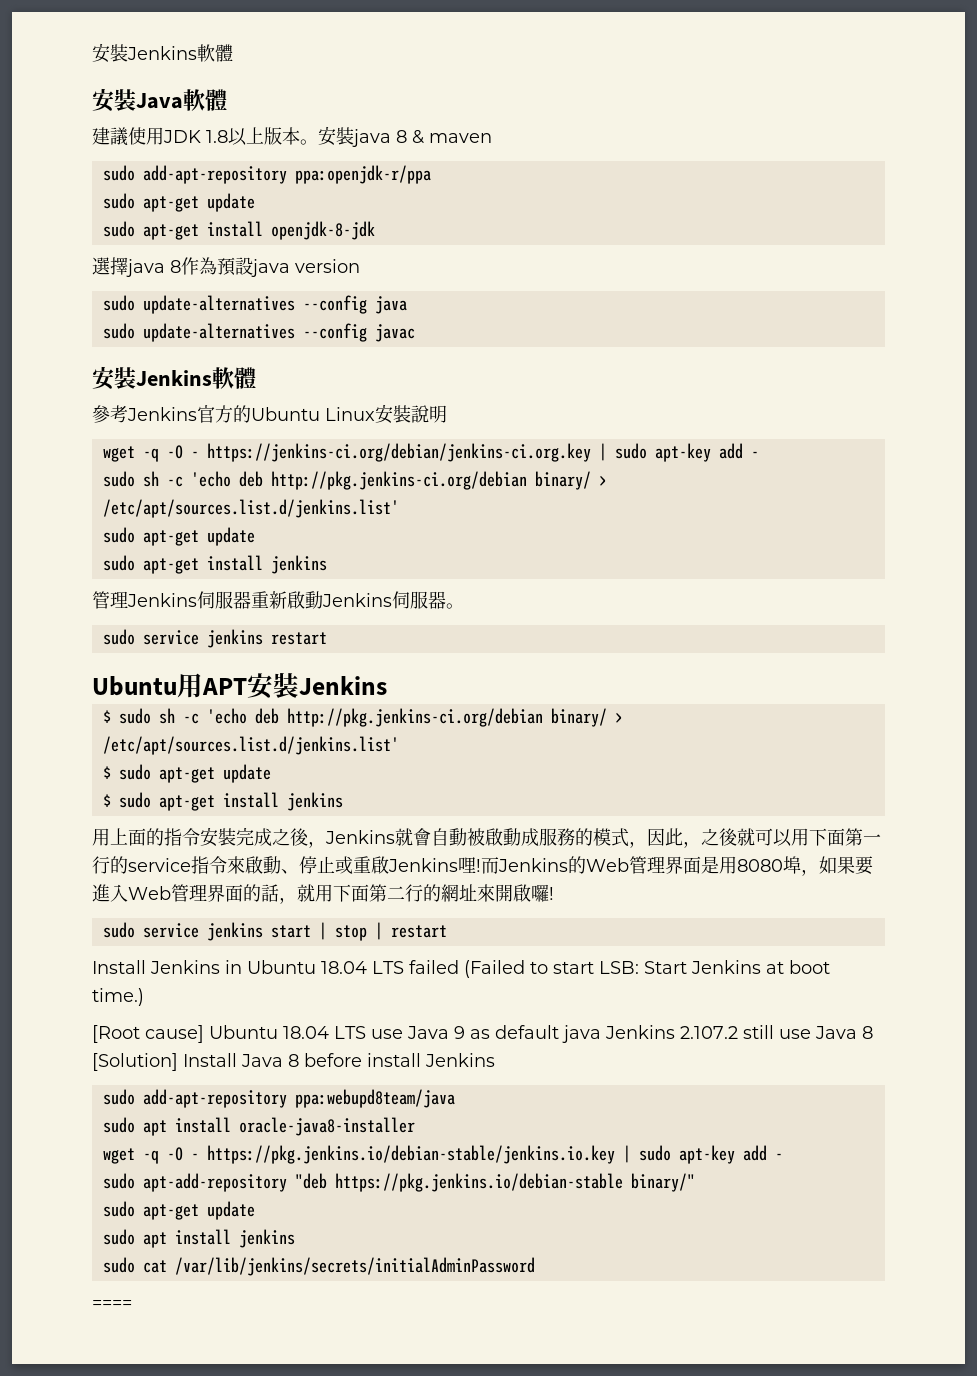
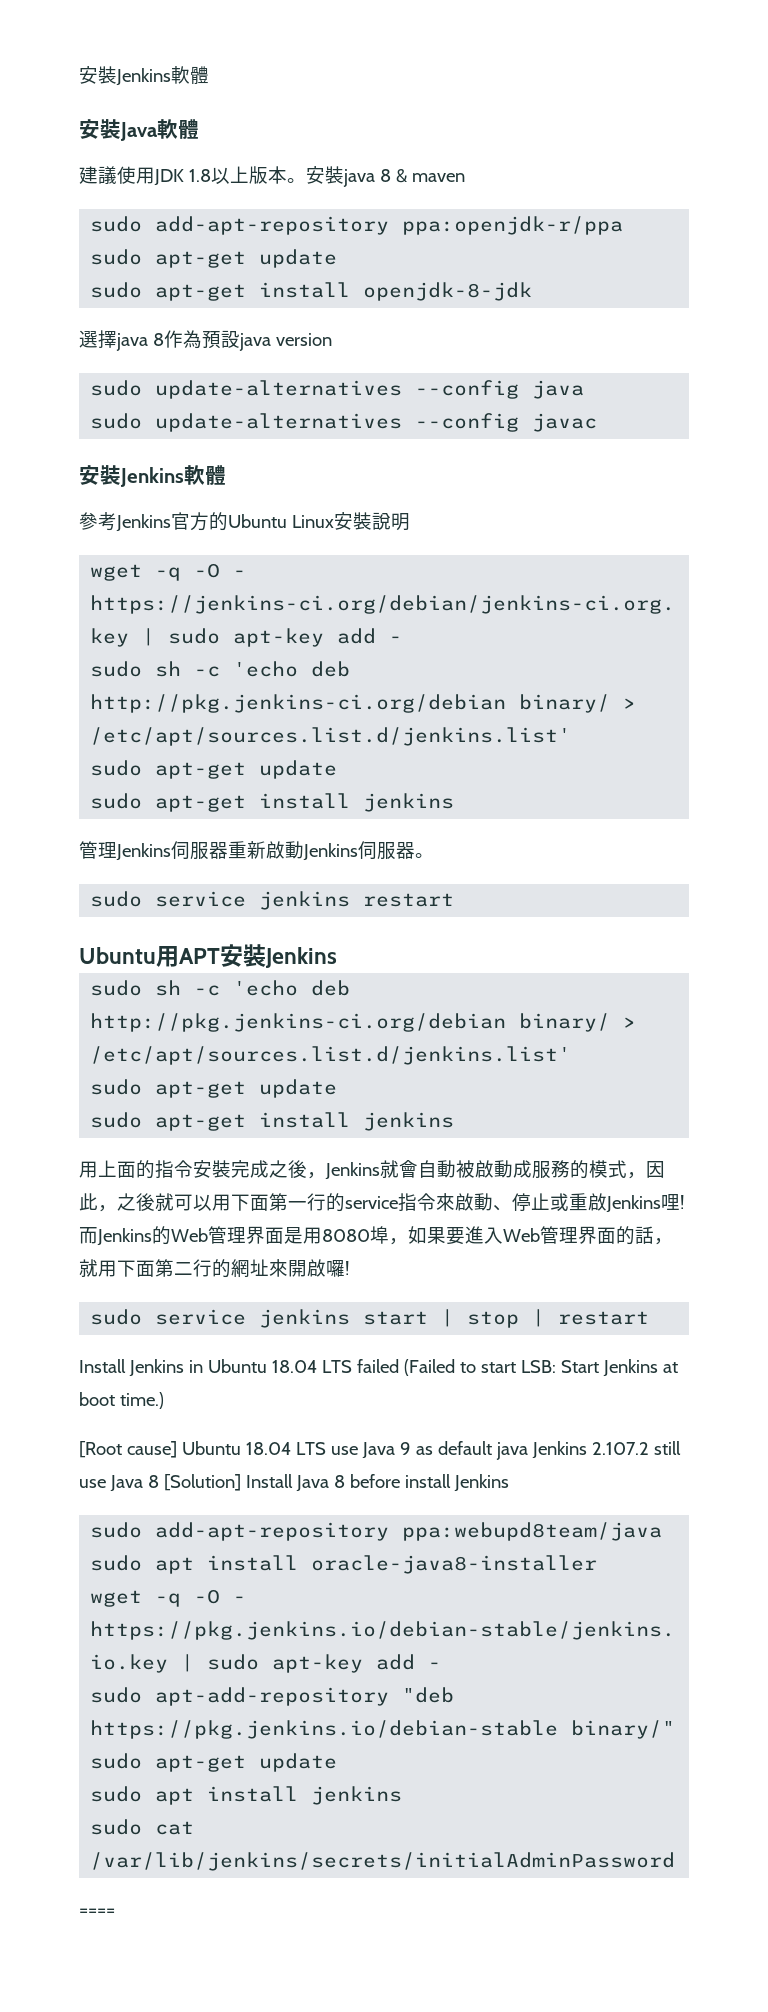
  Ubuntu用APT安裝Jenkins
- $ sudo sh -c 'echo deb http://pkg.jenkins-ci.org/debian binary/ > /etc/apt/sources.list.d/jenkins.list'
- $ sudo apt-get update
- $ sudo apt-get install jenkins
+ sudo sh -c 'echo deb http://pkg.jenkins-ci.org/debian binary/ > /etc/apt/sources.list.d/jenkins.list'
+ sudo apt-get update
+ sudo apt-get install jenkins

